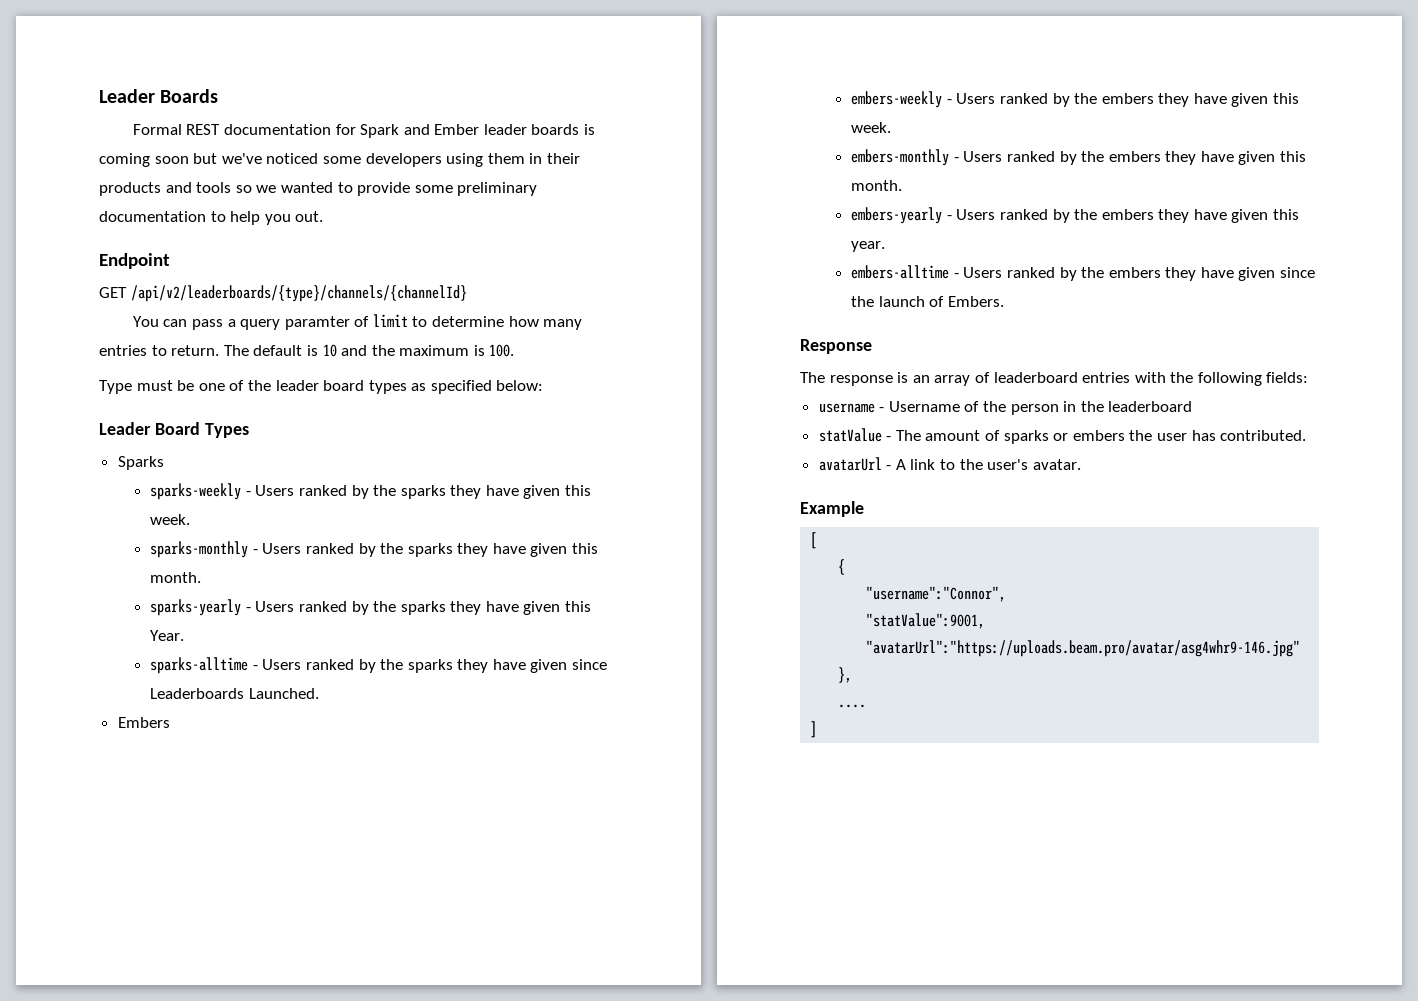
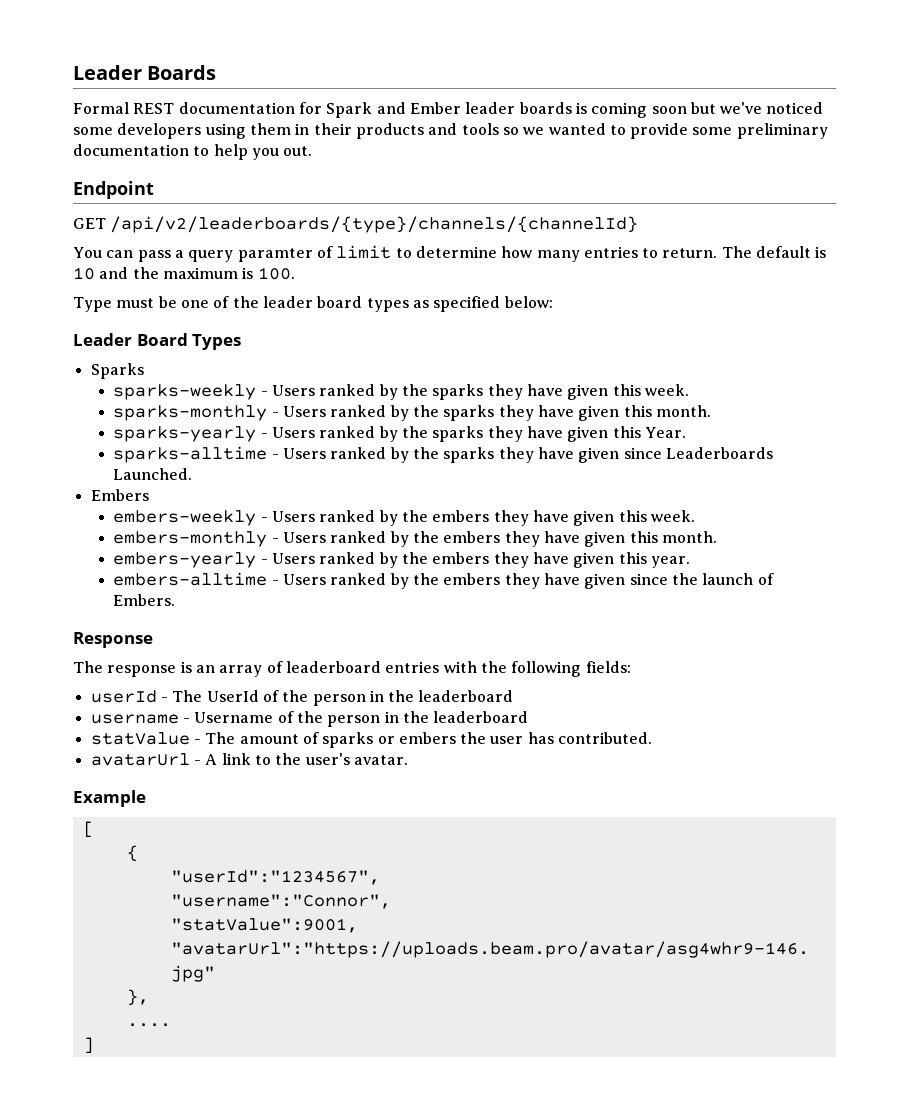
+ userId - The UserId of the person in the leaderboard
+ "userId":"1234567",

